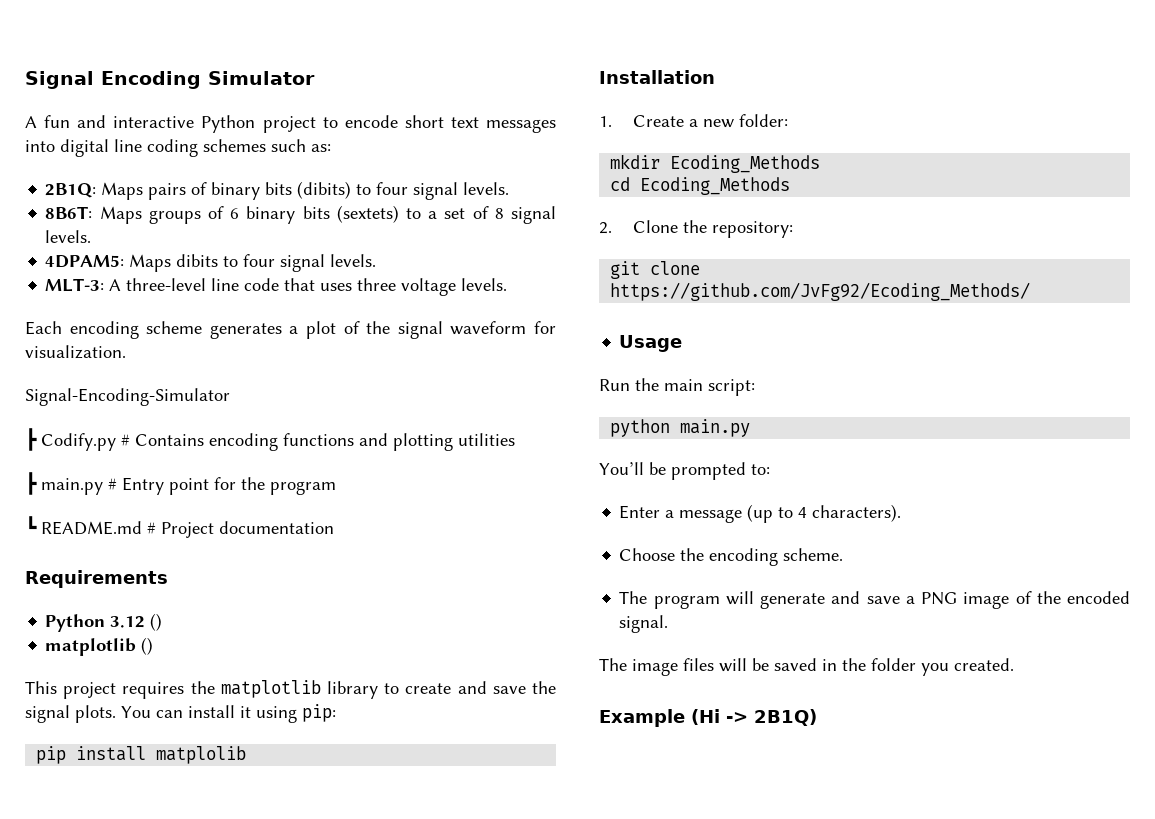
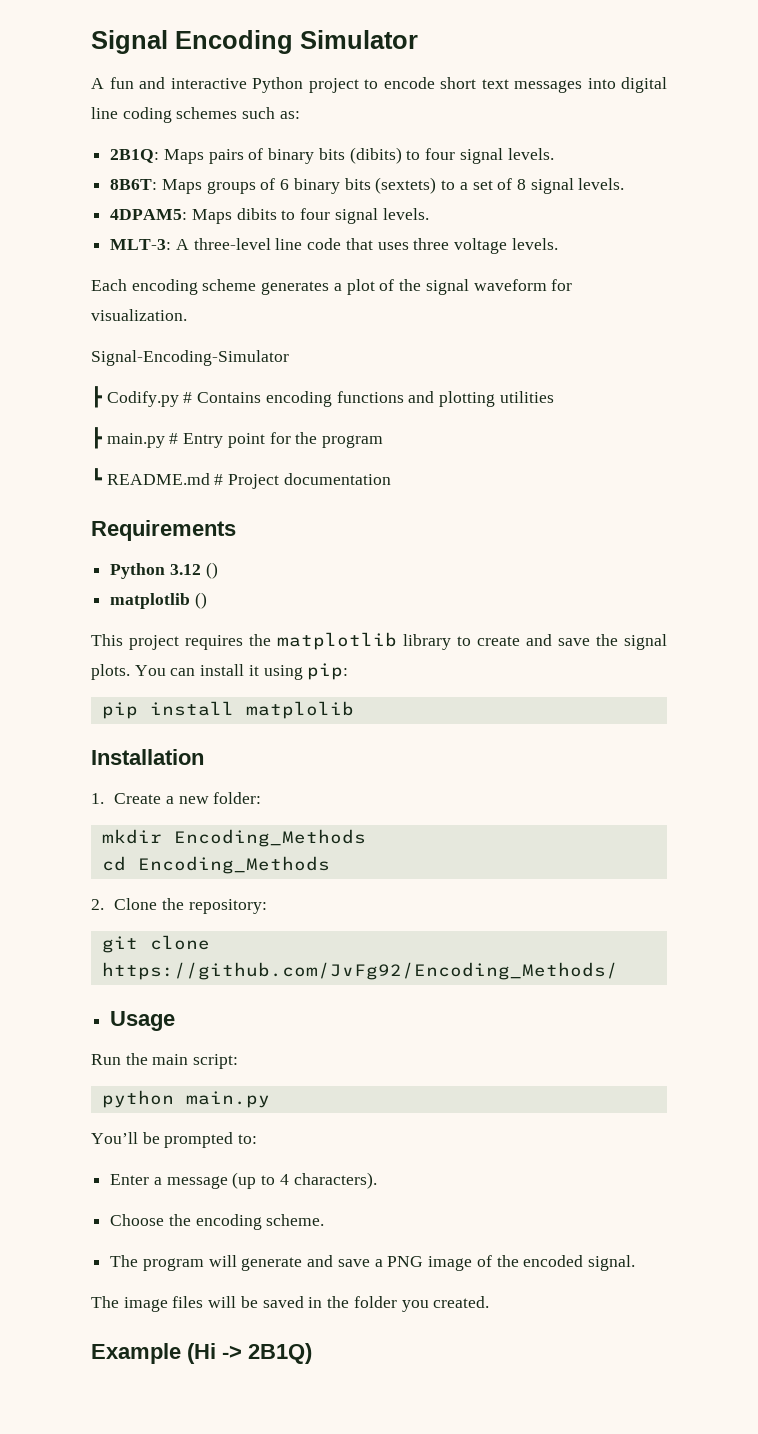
- mkdir Ecoding_Methods
+ mkdir Encoding_Methods
- cd Ecoding_Methods
+ cd Encoding_Methods
- git clone https://github.com/JvFg92/Ecoding_Methods/
+ git clone https://github.com/JvFg92/Encoding_Methods/

